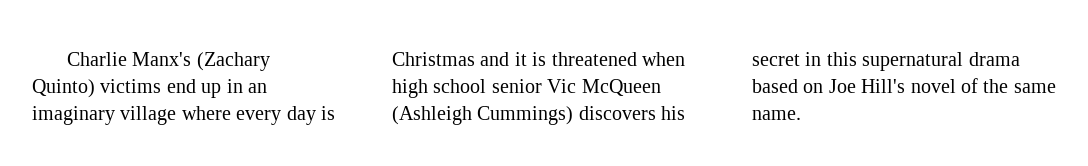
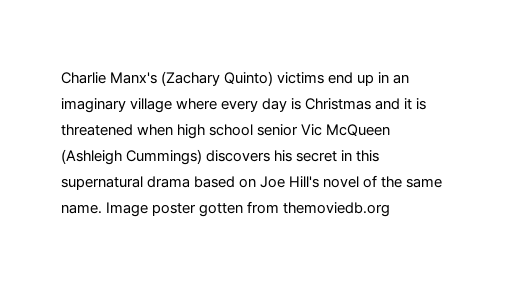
+ Image poster gotten from themoviedb.org

